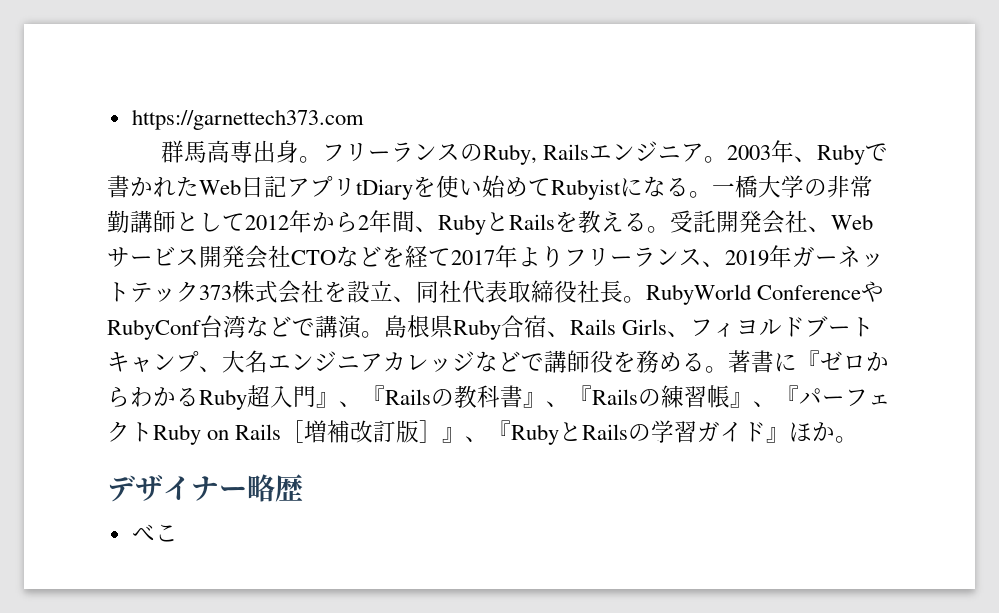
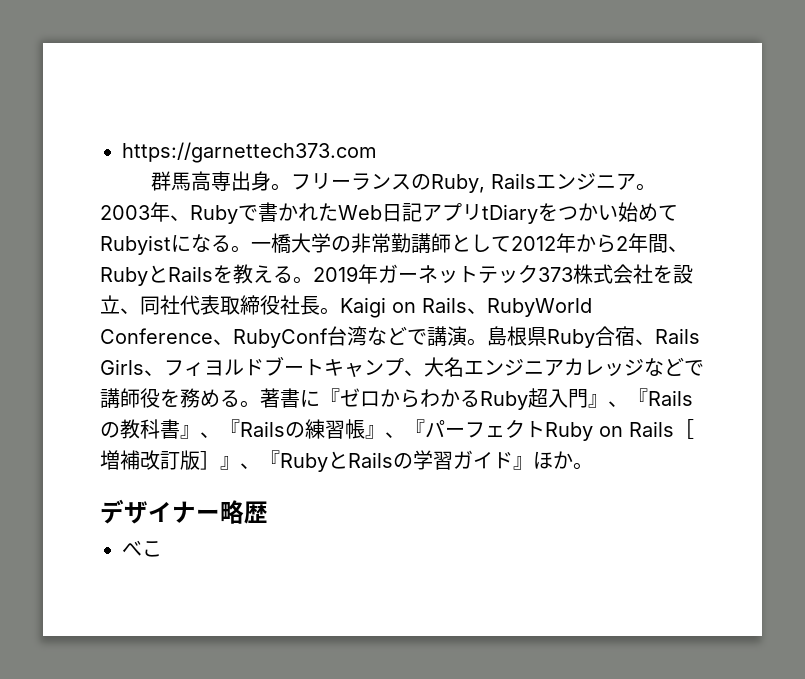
- 2003年、Rubyで書かれたWeb日記アプリtDiaryを使い始めてRubyistになる。
+ 2003年、Rubyで書かれたWeb日記アプリtDiaryをつかい始めてRubyistになる。
- 受託開発会社、Webサービス開発会社CTOなどを経て2017年よりフリーランス、2019年ガーネットテック373株式会社を設立、同社代表取締役社長。
+ 2019年ガーネットテック373株式会社を設立、同社代表取締役社長。
- RubyWorld ConferenceやRubyConf台湾などで講演。
+ Kaigi on Rails、RubyWorld Conference、RubyConf台湾などで講演。

